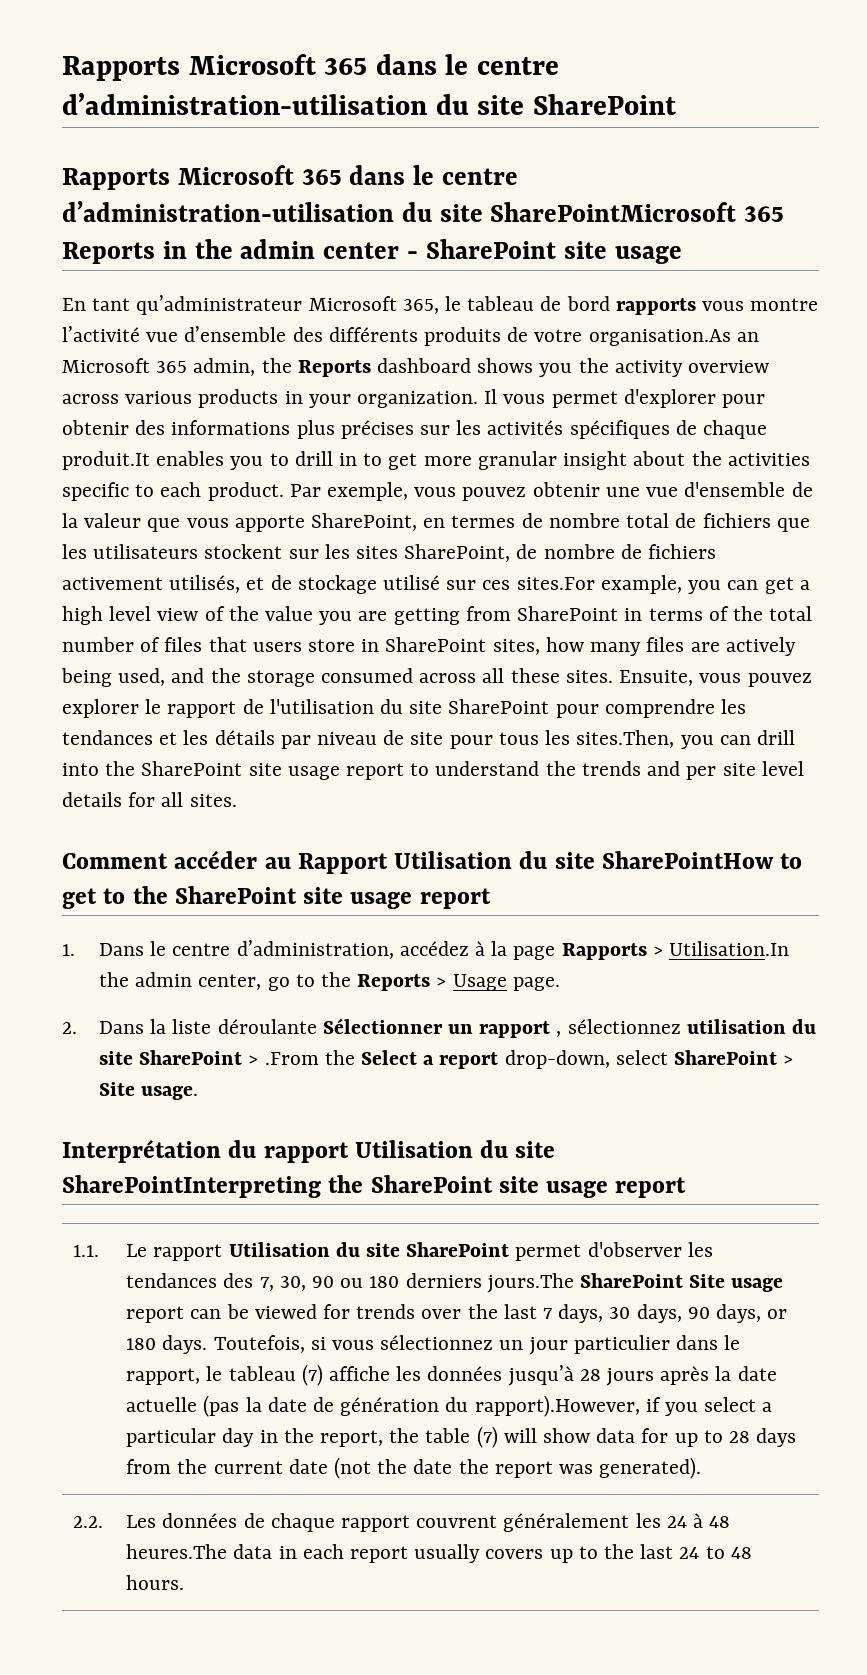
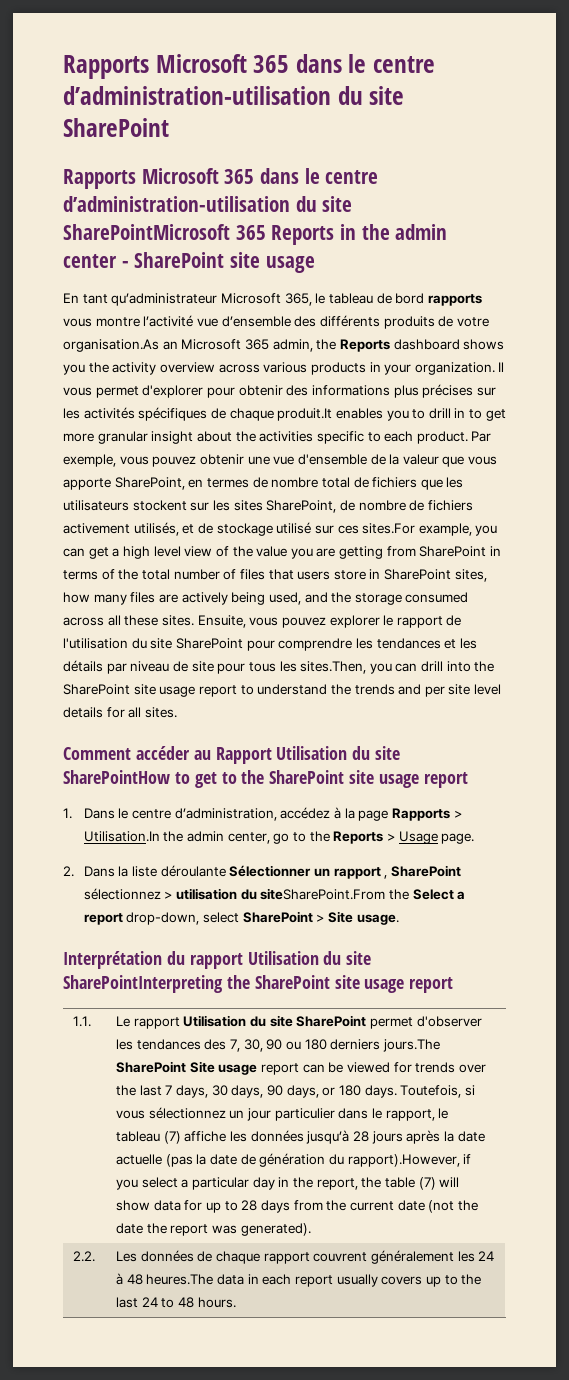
- 2. Dans la liste déroulante Sélectionner un rapport , sélectionnez utilisation du site SharePoint > .From the Select a report drop-down, select SharePoint > Site usage.
+ 2. Dans la liste déroulante Sélectionner un rapport , SharePoint sélectionnez > utilisation du siteSharePoint.From the Select a report drop-down, select SharePoint > Site usage.

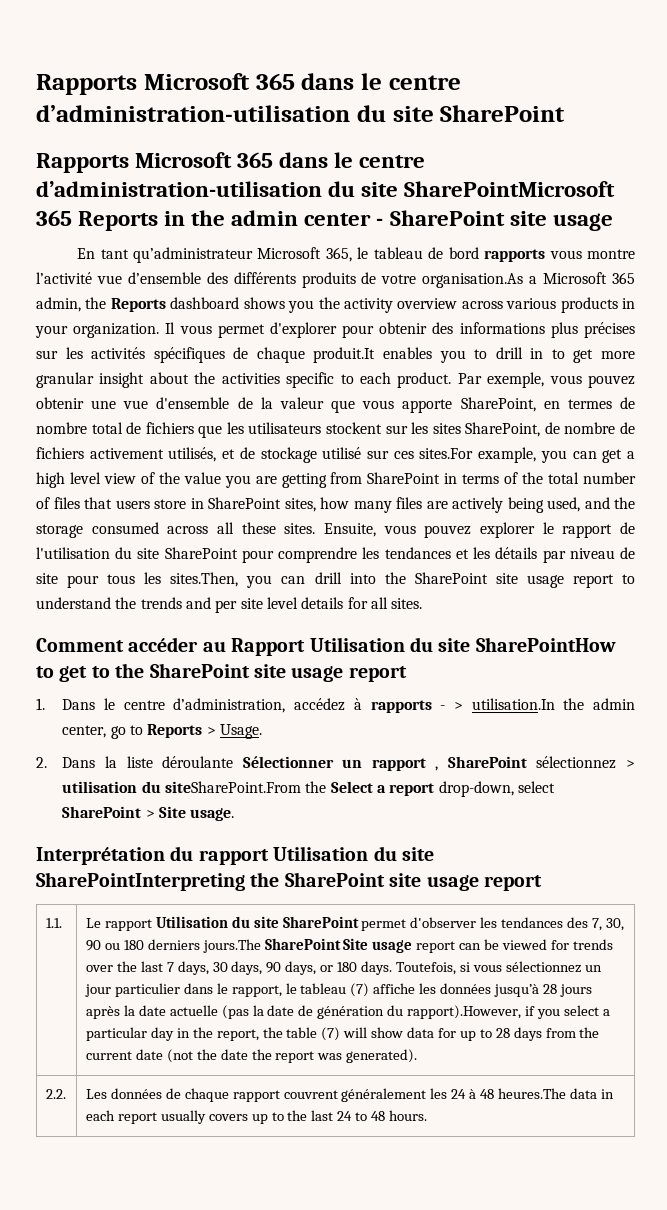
- En tant qu’administrateur Microsoft 365, le tableau de bord rapports vous montre l’activité vue d’ensemble des différents produits de votre organisation.As an Microsoft 365 admin, the Reports dashboard shows you the activity overview across various products in your organization.
+ En tant qu’administrateur Microsoft 365, le tableau de bord rapports vous montre l’activité vue d’ensemble des différents produits de votre organisation.As a Microsoft 365 admin, the Reports dashboard shows you the activity overview across various products in your organization.
- 1. Dans le centre d’administration, accédez à la page Rapports > Utilisation.In the admin center, go to the Reports > Usage page.
+ 1. Dans le centre d’administration, accédez à rapports - > utilisation.In the admin center, go to Reports > Usage.

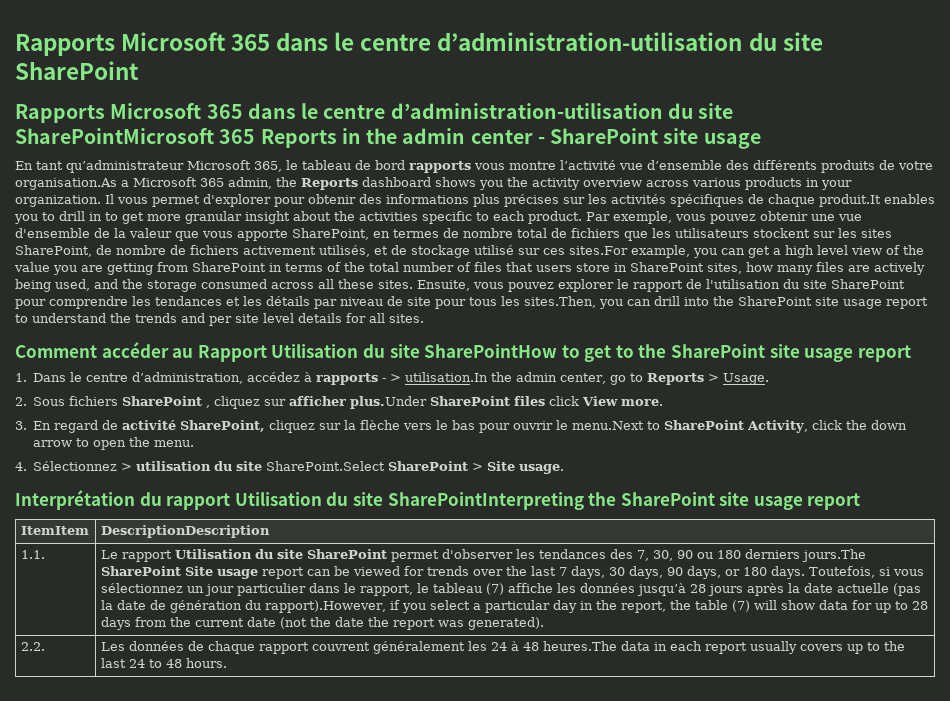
- 2. Dans la liste déroulante Sélectionner un rapport , SharePoint sélectionnez > utilisation du siteSharePoint.From the Select a report drop-down, select SharePoint > Site usage.
+ 2. Sous fichiers SharePoint , cliquez sur afficher plus.Under SharePoint files click View more.
+ 3. En regard de activité SharePoint, cliquez sur la flèche vers le bas pour ouvrir le menu.Next to SharePoint Activity, click the down arrow to open the menu.
+ 4. Sélectionnez > utilisation du site SharePoint.Select SharePoint > Site usage.
+ ItemItem | DescriptionDescription

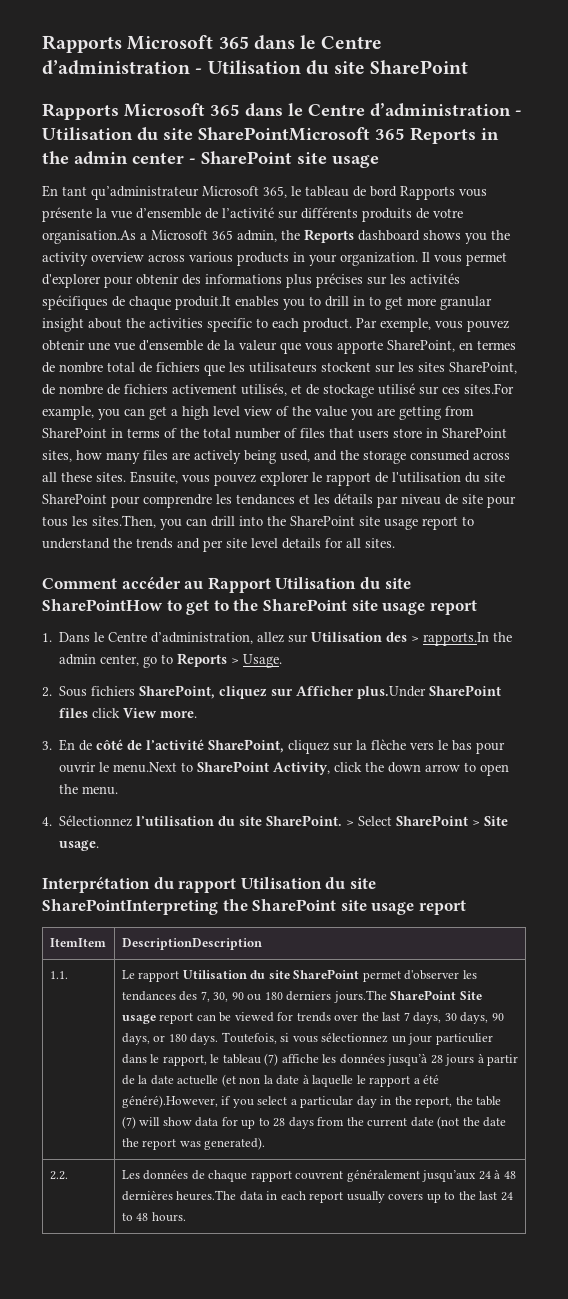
- Rapports Microsoft 365 dans le centre d’administration-utilisation du site SharePoint
+ Rapports Microsoft 365 dans le Centre d’administration - Utilisation du site SharePoint
- Rapports Microsoft 365 dans le centre d’administration-utilisation du site SharePointMicrosoft 365 Reports in the admin center - SharePoint site usage
+ Rapports Microsoft 365 dans le Centre d’administration - Utilisation du site SharePointMicrosoft 365 Reports in the admin center - SharePoint site usage
- En tant qu’administrateur Microsoft 365, le tableau de bord rapports vous montre l’activité vue d’ensemble des différents produits de votre organisation.As a Microsoft 365 admin, the Reports dashboard shows you the activity overview across various products in your organization.
+ En tant qu’administrateur Microsoft 365, le tableau de bord Rapports vous présente la vue d’ensemble de l’activité sur différents produits de votre organisation.As a Microsoft 365 admin, the Reports dashboard shows you the activity overview across various products in your organization.
- 1. Dans le centre d’administration, accédez à rapports - > utilisation.In the admin center, go to Reports > Usage.
+ 1. Dans le Centre d’administration, allez sur Utilisation des > rapports.In the admin center, go to Reports > Usage.
- 2. Sous fichiers SharePoint , cliquez sur afficher plus.Under SharePoint files click View more.
+ 2. Sous fichiers SharePoint, cliquez sur Afficher plus.Under SharePoint files click View more.
- 3. En regard de activité SharePoint, cliquez sur la flèche vers le bas pour ouvrir le menu.Next to SharePoint Activity, click the down arrow to open the menu.
+ 3. En de côté de l’activité SharePoint, cliquez sur la flèche vers le bas pour ouvrir le menu.Next to SharePoint Activity, click the down arrow to open the menu.
- 4. Sélectionnez > utilisation du site SharePoint.Select SharePoint > Site usage.
+ 4. Sélectionnez l’utilisation du site SharePoint. > Select SharePoint > Site usage.
- Toutefois, si vous sélectionnez un jour particulier dans le rapport, le tableau (7) affiche les données jusqu’à 28 jours après la date actuelle (pas la date de génération du rapport).However, if you select a particular day in the report, the table (7) will show data for up to 28 days from the current date (not the date the report was generated).
+ Toutefois, si vous sélectionnez un jour particulier dans le rapport, le tableau (7) affiche les données jusqu’à 28 jours à partir de la date actuelle (et non la date à laquelle le rapport a été généré).However, if you select a particular day in the report, the table (7) will show data for up to 28 days from the current date (not the date the report was generated).
- 2.2. | Les données de chaque rapport couvrent généralement les 24 à 48 heures.The data in each report usually covers up to the last 24 to 48 hours.
+ 2.2. | Les données de chaque rapport couvrent généralement jusqu’aux 24 à 48 dernières heures.The data in each report usually covers up to the last 24 to 48 hours.

